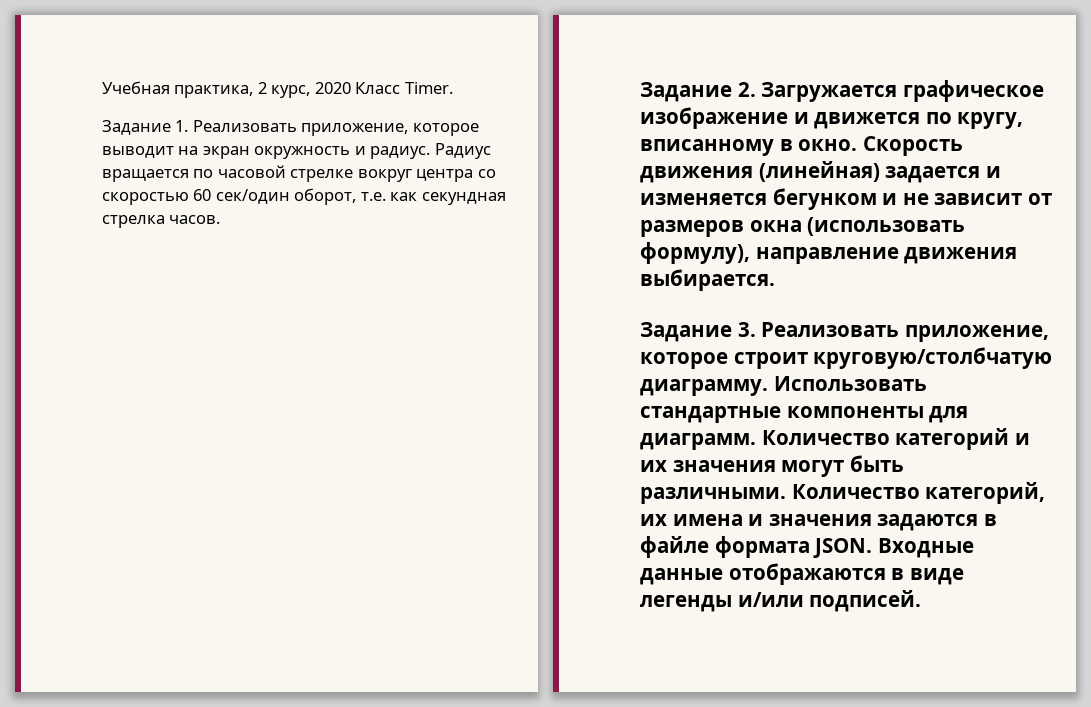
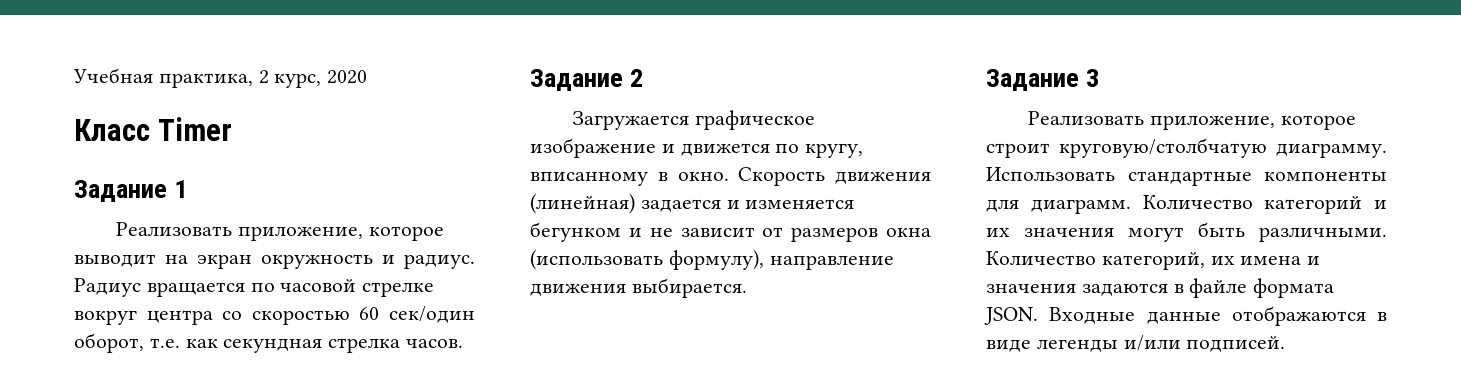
- Учебная практика, 2 курс, 2020 Класс Timer.
- Задание 1. Реализовать приложение, которое выводит на экран окружность и радиус.
+ Учебная практика, 2 курс, 2020
+ Класс Timer
+ Задание 1
+ Реализовать приложение, которое выводит на экран окружность и радиус.
- Задание 2. Загружается графическое изображение и движется по кругу, вписанному в окно.
+ Задание 2
+ Загружается графическое изображение и движется по кругу, вписанному в окно.
- Задание 3. Реализовать приложение, которое строит круговую/столбчатую диаграмму.
+ Задание 3
+ Реализовать приложение, которое строит круговую/столбчатую диаграмму.

